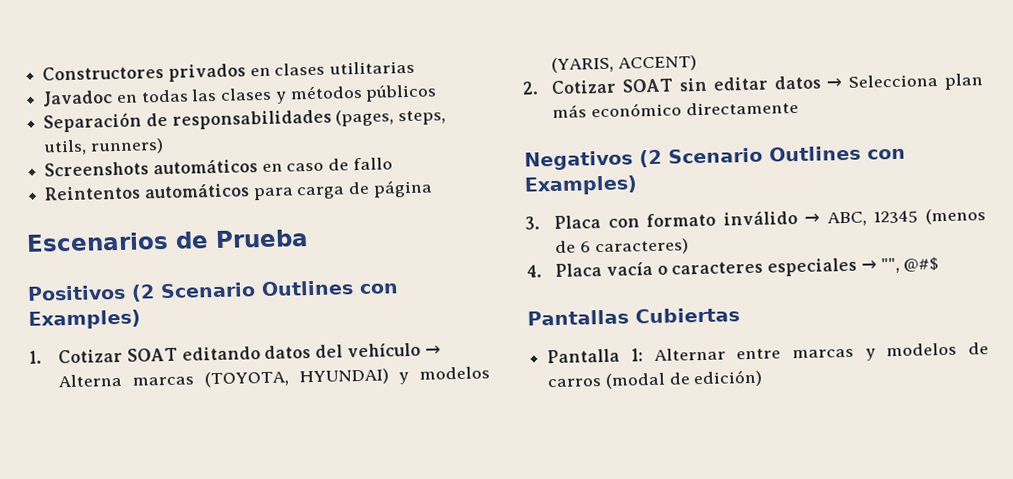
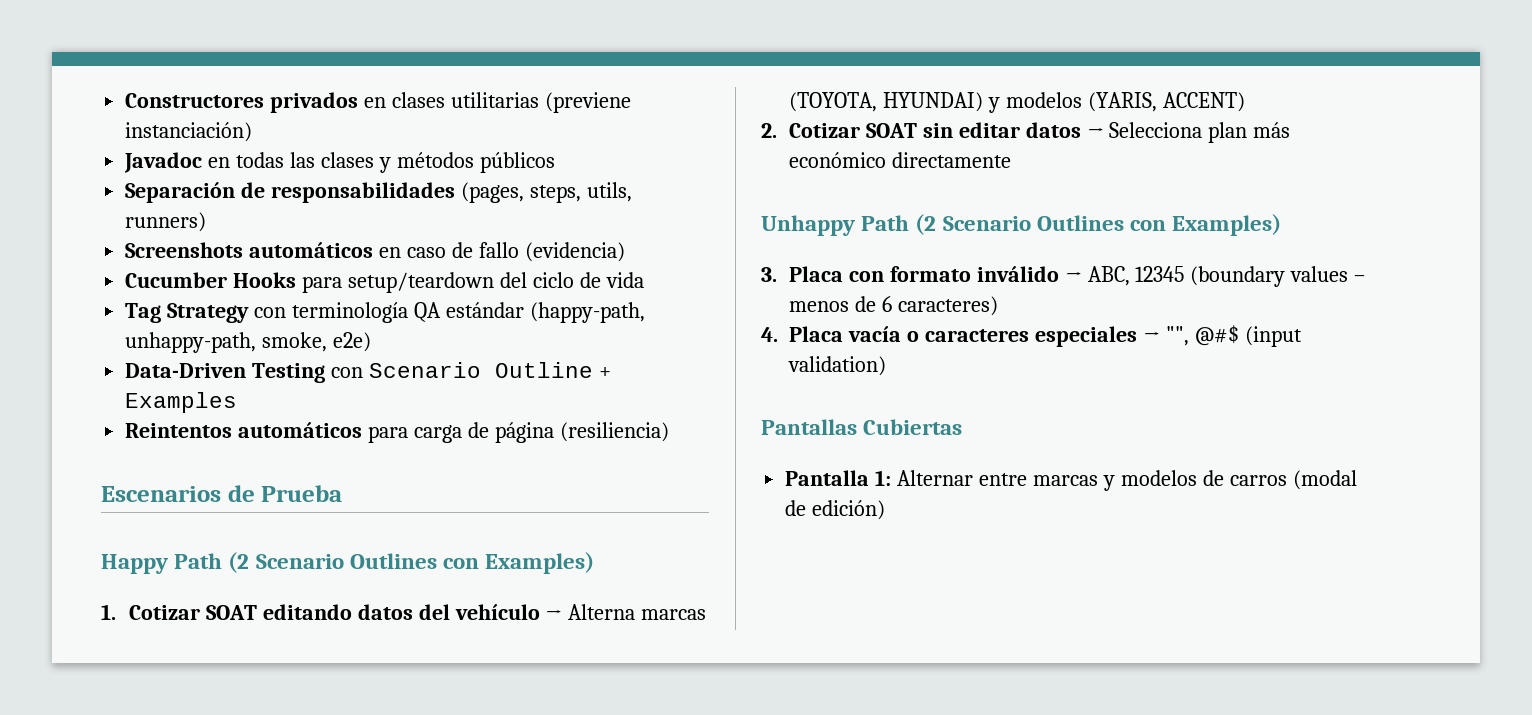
- Constructores privados en clases utilitarias
+ Constructores privados en clases utilitarias (previene instanciación)
- Screenshots automáticos en caso de fallo
+ Screenshots automáticos en caso de fallo (evidencia)
+ Cucumber Hooks para setup/teardown del ciclo de vida
+ Tag Strategy con terminología QA estándar (happy-path, unhappy-path, smoke, e2e)
+ Data-Driven Testing con Scenario Outline + Examples
- Reintentos automáticos para carga de página
+ Reintentos automáticos para carga de página (resiliencia)
- Positivos (2 Scenario Outlines con Examples)
+ Happy Path (2 Scenario Outlines con Examples)
- Negativos (2 Scenario Outlines con Examples)
+ Unhappy Path (2 Scenario Outlines con Examples)
- 3. Placa con formato inválido → ABC, 12345 (menos de 6 caracteres)
+ 3. Placa con formato inválido → ABC, 12345 (boundary values – menos de 6 caracteres)
- 4. Placa vacía o caracteres especiales → "", @#$
+ 4. Placa vacía o caracteres especiales → "", @#$ (input validation)

